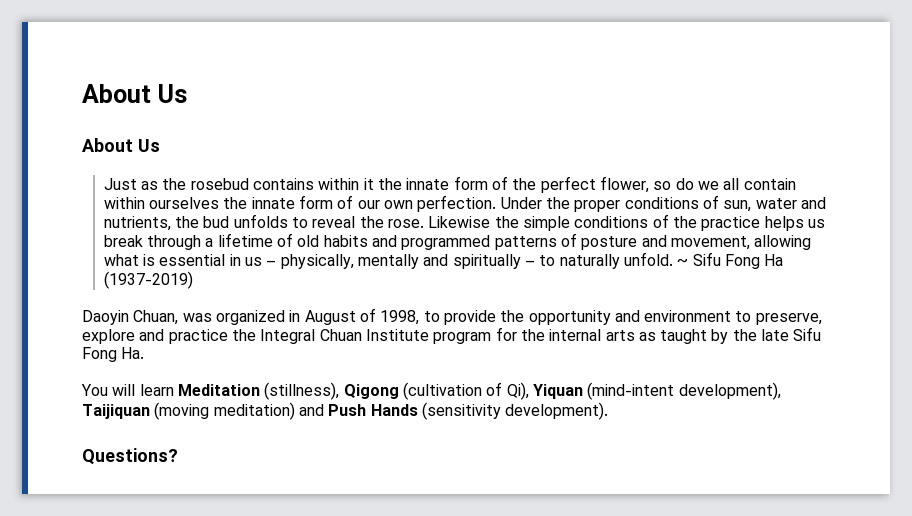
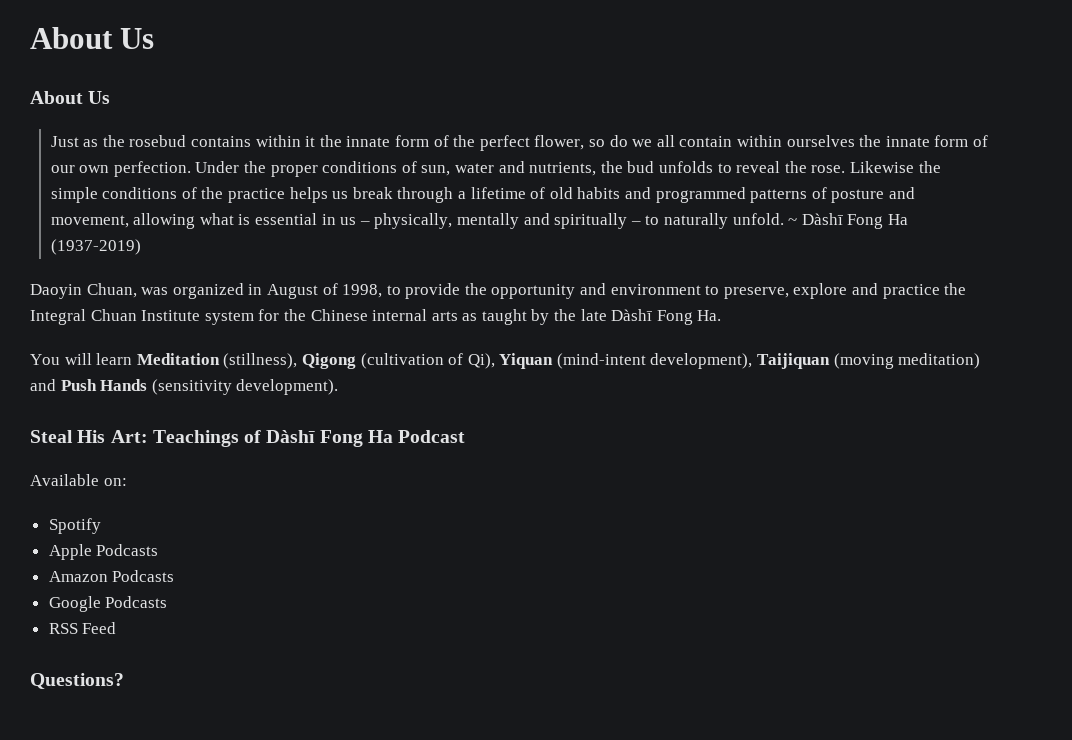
- ~ Sifu Fong Ha (1937-2019)
+ ~ Dàshī Fong Ha (1937-2019)
- Daoyin Chuan, was organized in August of 1998, to provide the opportunity and environment to preserve, explore and practice the Integral Chuan Institute program for the internal arts as taught by the late Sifu Fong Ha.
+ Daoyin Chuan, was organized in August of 1998, to provide the opportunity and environment to preserve, explore and practice the Integral Chuan Institute system for the Chinese internal arts as taught by the late Dàshī Fong Ha.
+ Steal His Art: Teachings of Dàshī Fong Ha Podcast
+ Available on:
+ Spotify
+ Apple Podcasts
+ Amazon Podcasts
+ Google Podcasts
+ RSS Feed

